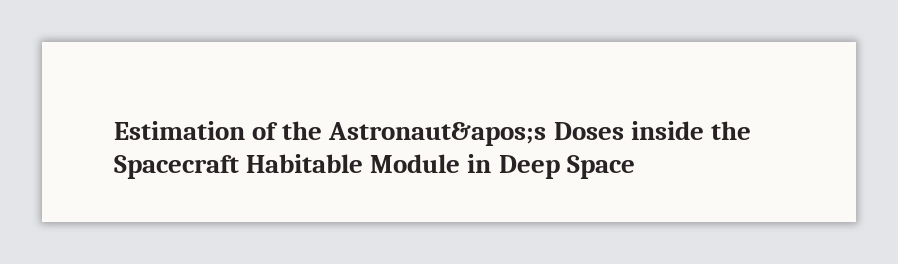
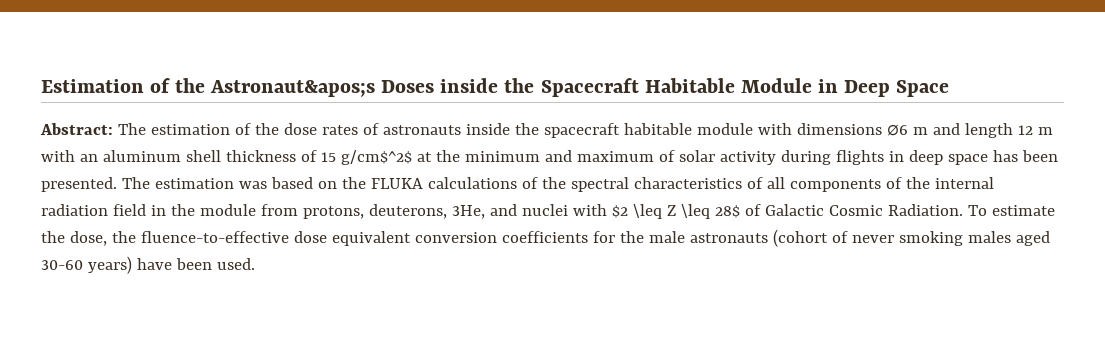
+ Abstract: The estimation of the dose rates of astronauts inside the spacecraft habitable module with dimensions ∅6 m and length 12 m with an aluminum shell thickness of 15 g/cm$^2$ at the minimum and maximum of solar activity during flights in deep space has been presented. The estimation was based on the FLUKA calculations of the spectral characteristics of all components of the internal radiation field in the module from protons, deuterons, 3He, and nuclei with $2 \leq Z \leq 28$ of Galactic Cosmic Radiation. To estimate the dose, the fluence-to-effective dose equivalent conversion coefficients for the male astronauts (cohort of never smoking males aged 30-60 years) have been used.

